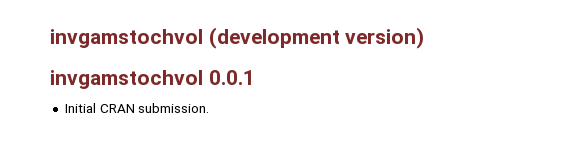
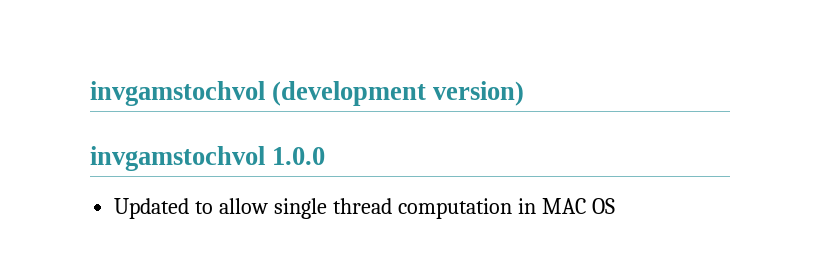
- invgamstochvol 0.0.1
- Initial CRAN submission.
+ invgamstochvol 1.0.0
+ Updated to allow single thread computation in MAC OS

